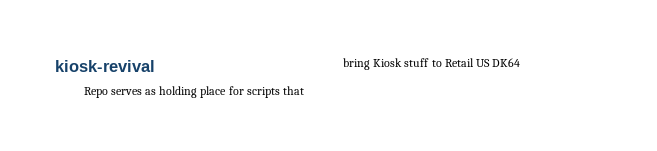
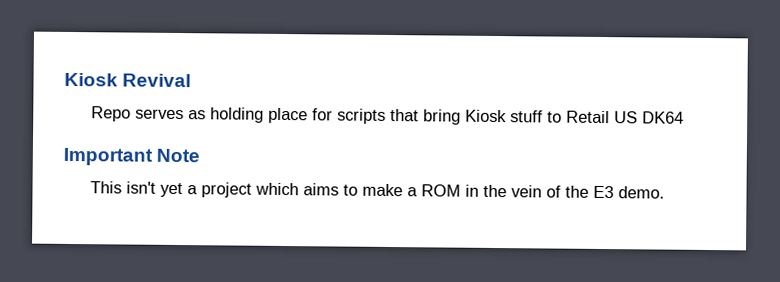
- kiosk-revival
+ Kiosk Revival
+ Important Note
+ This isn't yet a project which aims to make a ROM in the vein of the E3 demo.

